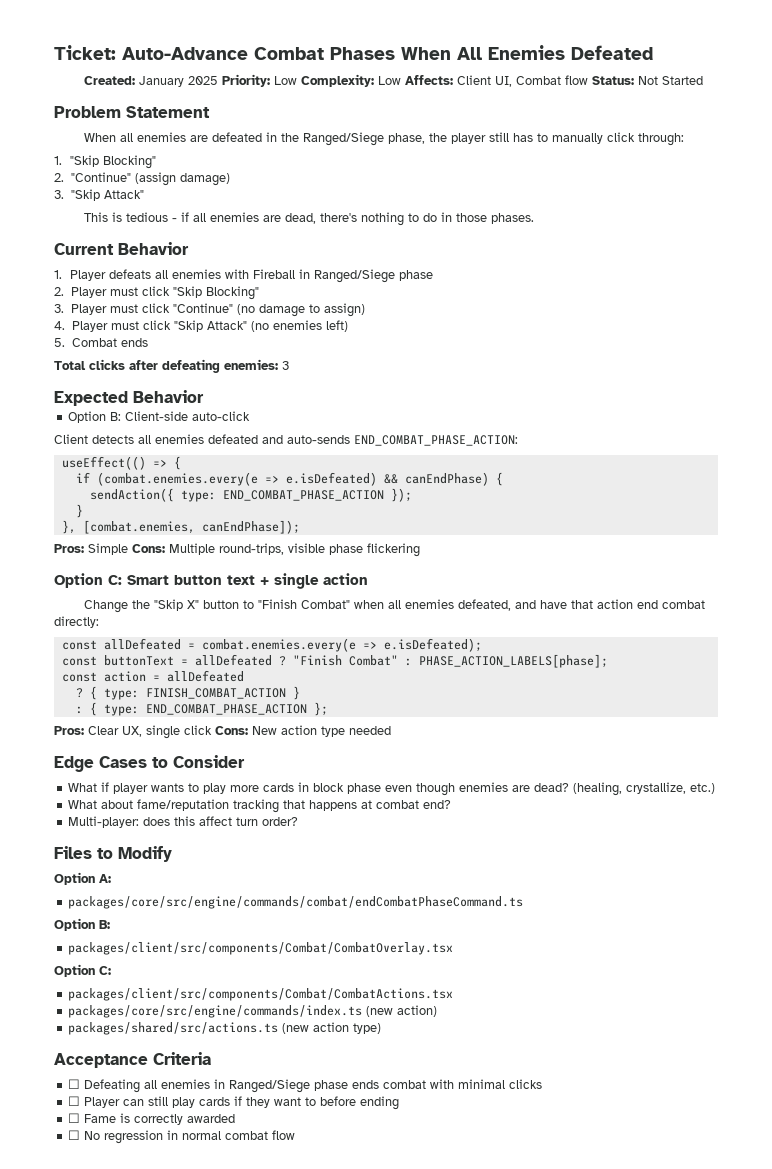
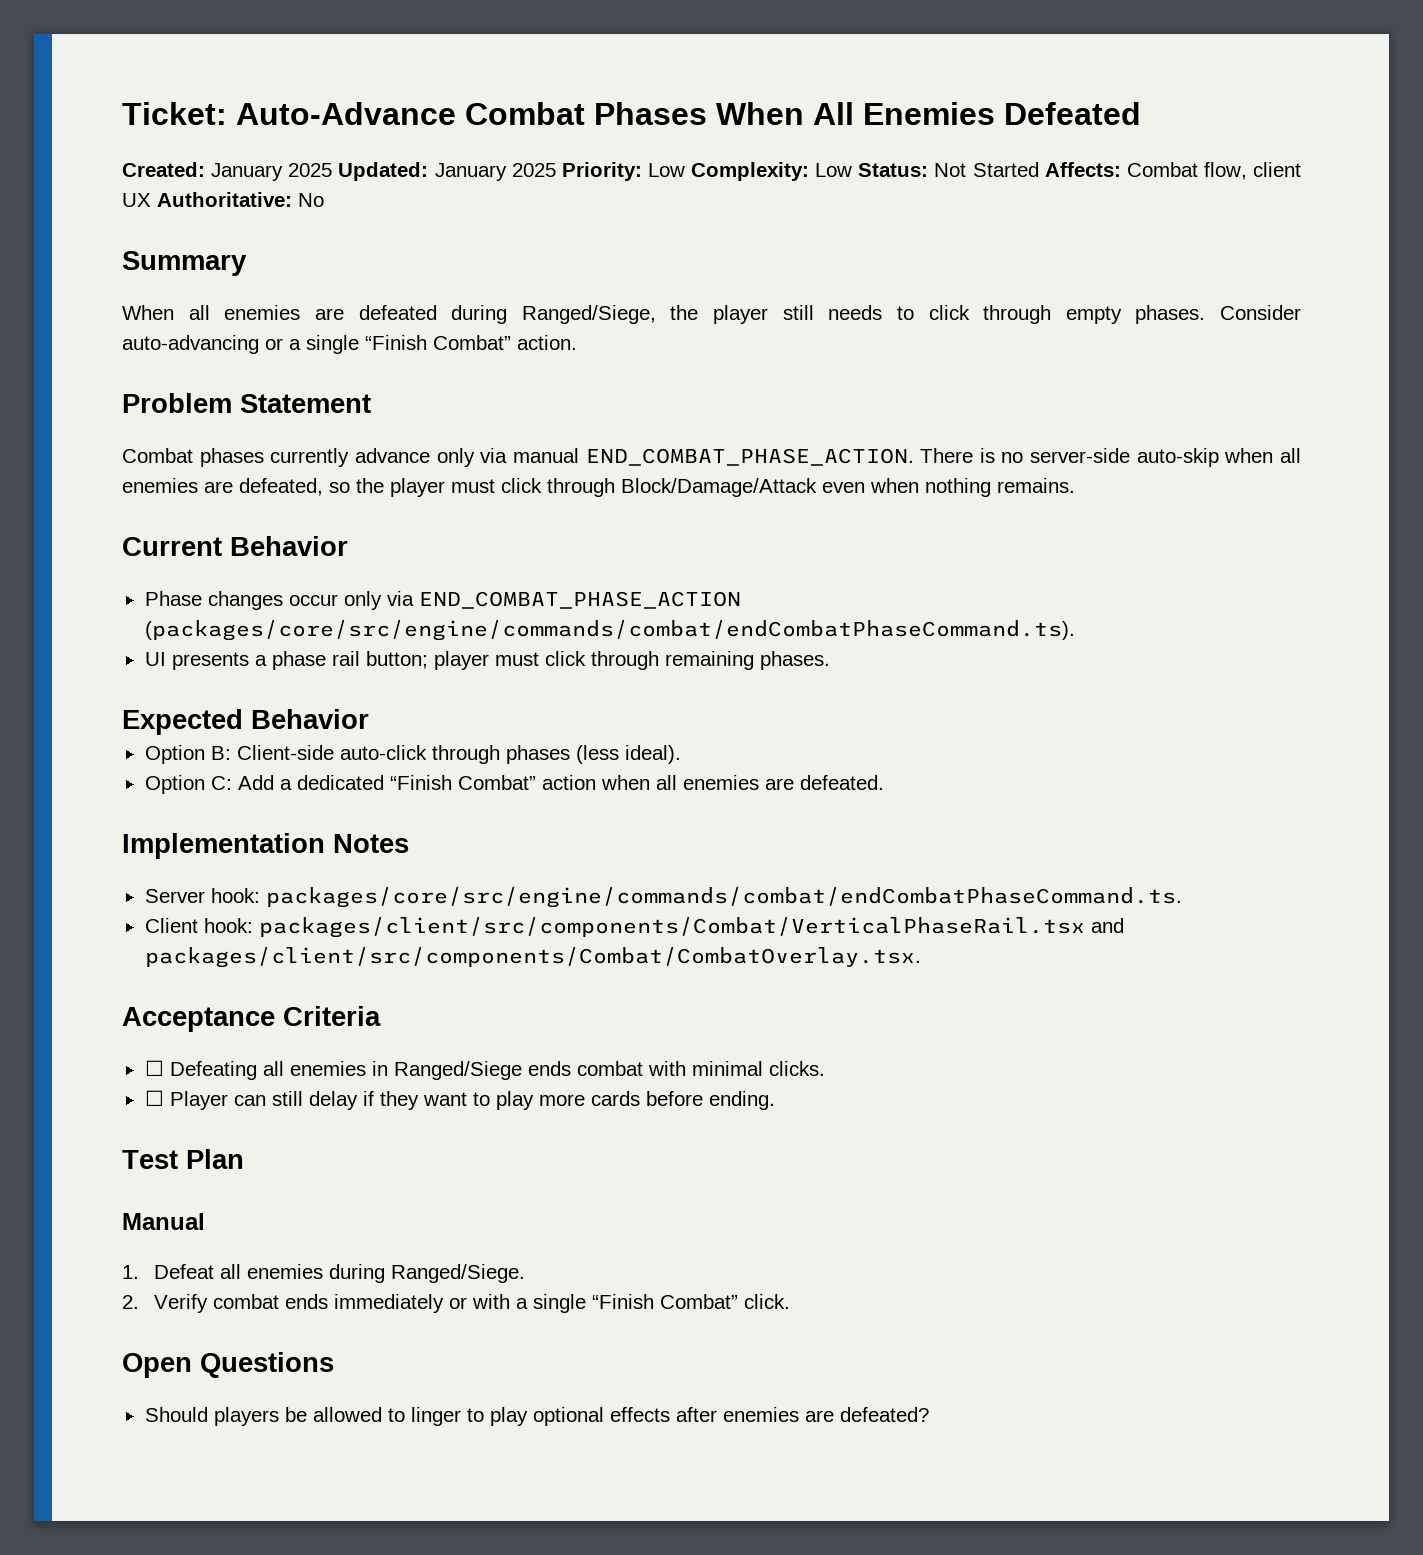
- Created: January 2025 Priority: Low Complexity: Low Affects: Client UI, Combat flow Status: Not Started
- Problem Statement
+ Created: January 2025 Updated: January 2025 Priority: Low Complexity: Low Status: Not Started Affects: Combat flow, client UX Authoritative: No
+ Summary
- When all enemies are defeated in the Ranged/Siege phase, the player still has to manually click through:
- 1. "Skip Blocking"
- 2. "Continue" (assign damage)
- 3. "Skip Attack"
- This is tedious - if all enemies are dead, there's nothing to do in those phases.
+ When all enemies are defeated during Ranged/Siege, the player still needs to click through empty phases. Consider auto-advancing or a single “Finish Combat” action.
+ Problem Statement
+ Combat phases currently advance only via manual END_COMBAT_PHASE_ACTION. There is no server-side auto-skip when all enemies are defeated, so the player must click through Block/Damage/Attack even when nothing remains.
  Current Behavior
- 1. Player defeats all enemies with Fireball in Ranged/Siege phase
- 2. Player must click "Skip Blocking"
- 3. Player must click "Continue" (no damage to assign)
- 4. Player must click "Skip Attack" (no enemies left)
- 5. Combat ends
- Total clicks after defeating enemies: 3
+ Phase changes occur only via END_COMBAT_PHASE_ACTION (packages/core/src/engine/commands/combat/endCombatPhaseCommand.ts).
+ UI presents a phase rail button; player must click through remaining phases.
- Option B: Client-side auto-click
- Client detects all enemies defeated and auto-sends END_COMBAT_PHASE_ACTION:
- useEffect(() => {
- if (combat.enemies.every(e => e.isDefeated) && canEndPhase) {
- sendAction({ type: END_COMBAT_PHASE_ACTION });
- }
- }, [combat.enemies, canEndPhase]);
- Pros: Simple Cons: Multiple round-trips, visible phase flickering
- Option C: Smart button text + single action
- Change the "Skip X" button to "Finish Combat" when all enemies defeated, and have that action end combat directly:
- const allDefeated = combat.enemies.every(e => e.isDefeated);
- const buttonText = allDefeated ? "Finish Combat" : PHASE_ACTION_LABELS[phase];
- const action = allDefeated
- ? { type: FINISH_COMBAT_ACTION }
- : { type: END_COMBAT_PHASE_ACTION };
- Pros: Clear UX, single click Cons: New action type needed
- Edge Cases to Consider
- What if player wants to play more cards in block phase even though enemies are dead? (healing, crystallize, etc.)
- What about fame/reputation tracking that happens at combat end?
- Multi-player: does this affect turn order?
- Files to Modify
- Option A:
- packages/core/src/engine/commands/combat/endCombatPhaseCommand.ts
- Option B:
- packages/client/src/components/Combat/CombatOverlay.tsx
- Option C:
- packages/client/src/components/Combat/CombatActions.tsx
- packages/core/src/engine/commands/index.ts (new action)
- packages/shared/src/actions.ts (new action type)
+ Option B: Client-side auto-click through phases (less ideal).
+ Option C: Add a dedicated “Finish Combat” action when all enemies are defeated.
+ Implementation Notes
+ Server hook: packages/core/src/engine/commands/combat/endCombatPhaseCommand.ts.
+ Client hook: packages/client/src/components/Combat/VerticalPhaseRail.tsx and packages/client/src/components/Combat/CombatOverlay.tsx.
- ☐ Defeating all enemies in Ranged/Siege phase ends combat with minimal clicks
+ ☐ Defeating all enemies in Ranged/Siege ends combat with minimal clicks.
- ☐ Player can still play cards if they want to before ending
- ☐ Fame is correctly awarded
- ☐ No regression in normal combat flow
+ ☐ Player can still delay if they want to play more cards before ending.
+ Test Plan
+ Manual
+ 1. Defeat all enemies during Ranged/Siege.
+ 2. Verify combat ends immediately or with a single “Finish Combat” click.
+ Open Questions
+ Should players be allowed to linger to play optional effects after enemies are defeated?

